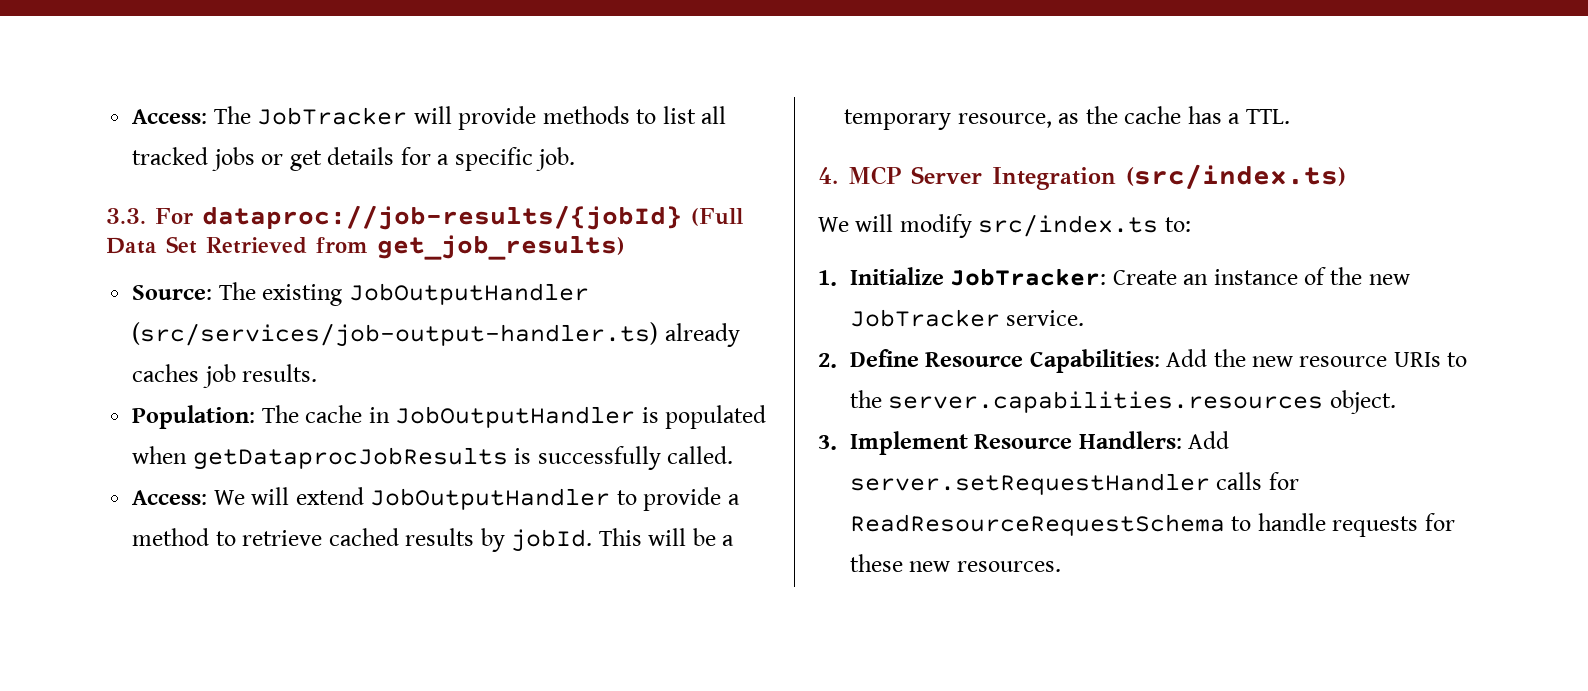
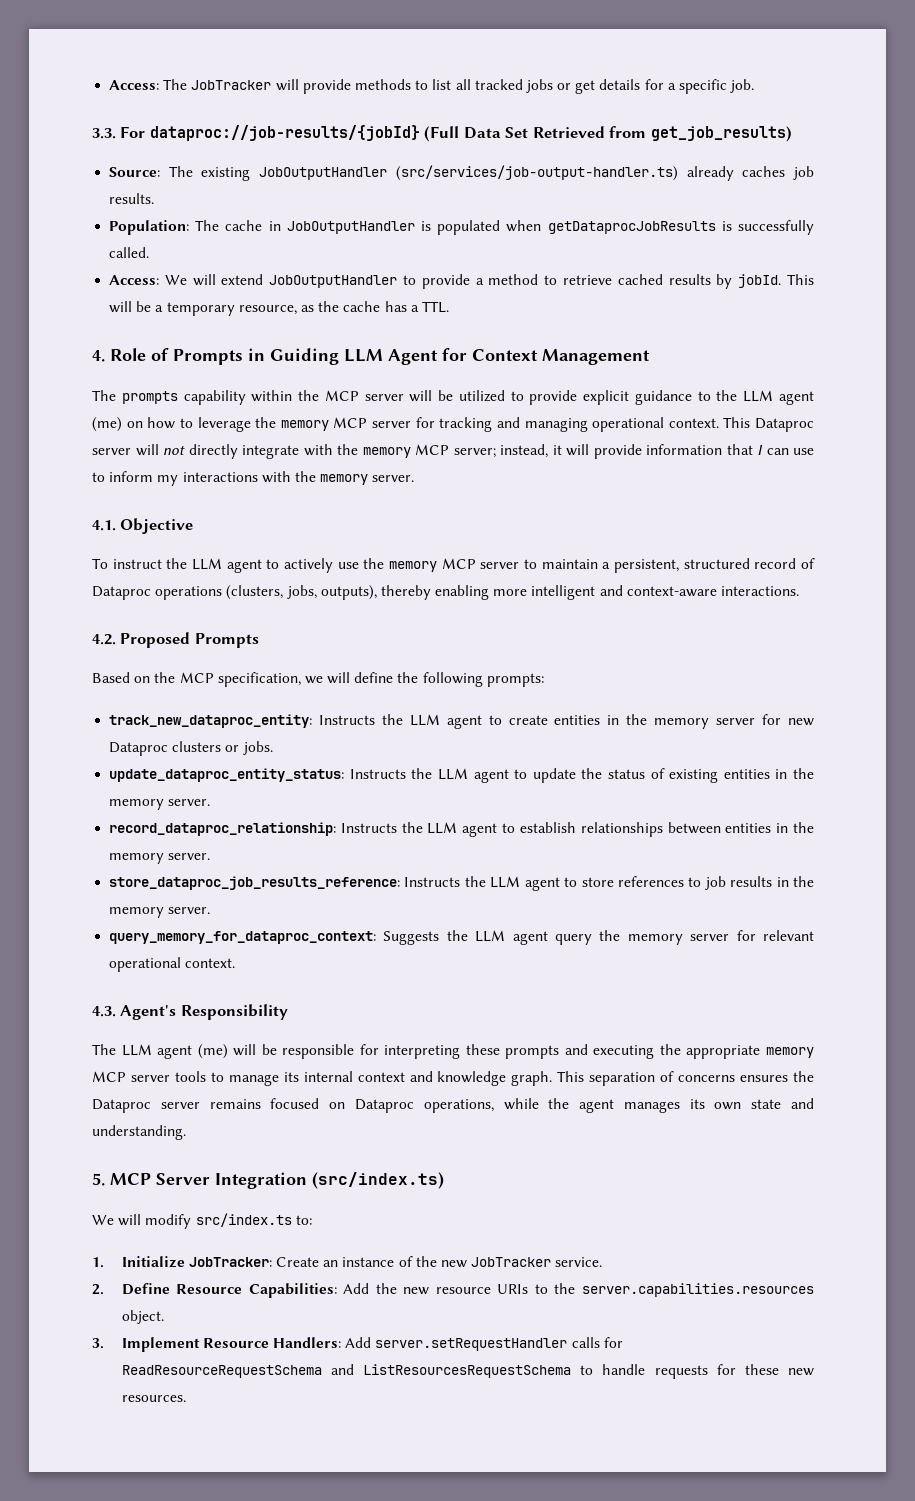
- 4. MCP Server Integration (src/index.ts)
+ 4. Role of Prompts in Guiding LLM Agent for Context Management
+ The prompts capability within the MCP server will be utilized to provide explicit guidance to the LLM agent (me) on how to leverage the memory MCP server for tracking and managing operational context. This Dataproc server will not directly integrate with the memory MCP server; instead, it will provide information that I can use to inform my interactions with the memory server.
+ 4.1. Objective
+ To instruct the LLM agent to actively use the memory MCP server to maintain a persistent, structured record of Dataproc operations (clusters, jobs, outputs), thereby enabling more intelligent and context-aware interactions.
+ 4.2. Proposed Prompts
+ Based on the MCP specification, we will define the following prompts:
+ track_new_dataproc_entity: Instructs the LLM agent to create entities in the memory server for new Dataproc clusters or jobs.
+ update_dataproc_entity_status: Instructs the LLM agent to update the status of existing entities in the memory server.
+ record_dataproc_relationship: Instructs the LLM agent to establish relationships between entities in the memory server.
+ store_dataproc_job_results_reference: Instructs the LLM agent to store references to job results in the memory server.
+ query_memory_for_dataproc_context: Suggests the LLM agent query the memory server for relevant operational context.
+ 4.3. Agent's Responsibility
+ The LLM agent (me) will be responsible for interpreting these prompts and executing the appropriate memory MCP server tools to manage its internal context and knowledge graph. This separation of concerns ensures the Dataproc server remains focused on Dataproc operations, while the agent manages its own state and understanding.
+ 5. MCP Server Integration (src/index.ts)
- 3. Implement Resource Handlers: Add server.setRequestHandler calls for ReadResourceRequestSchema to handle requests for these new resources.
+ 3. Implement Resource Handlers: Add server.setRequestHandler calls for ReadResourceRequestSchema and ListResourcesRequestSchema to handle requests for these new resources.

